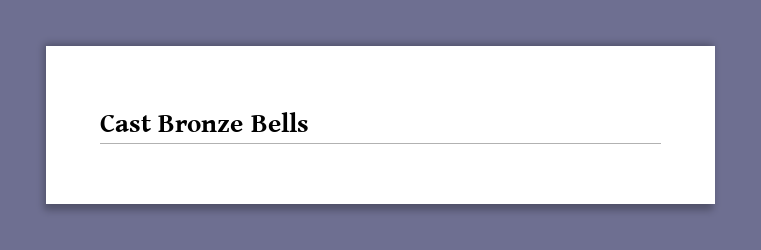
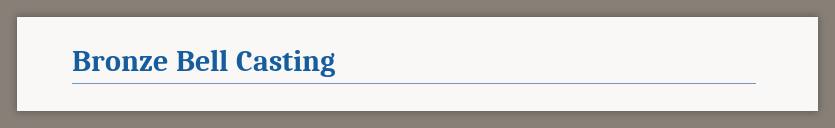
- Cast Bronze Bells
+ Bronze Bell Casting

